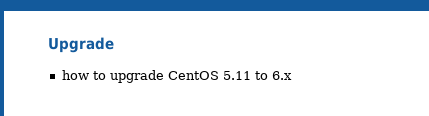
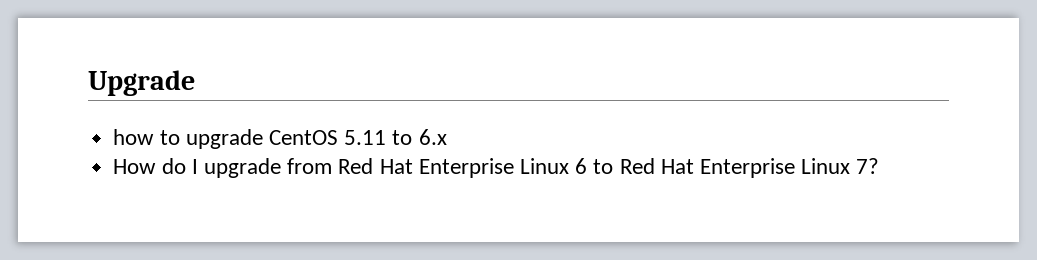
+ How do I upgrade from Red Hat Enterprise Linux 6 to Red Hat Enterprise Linux 7?

